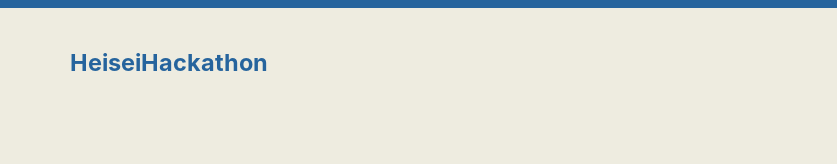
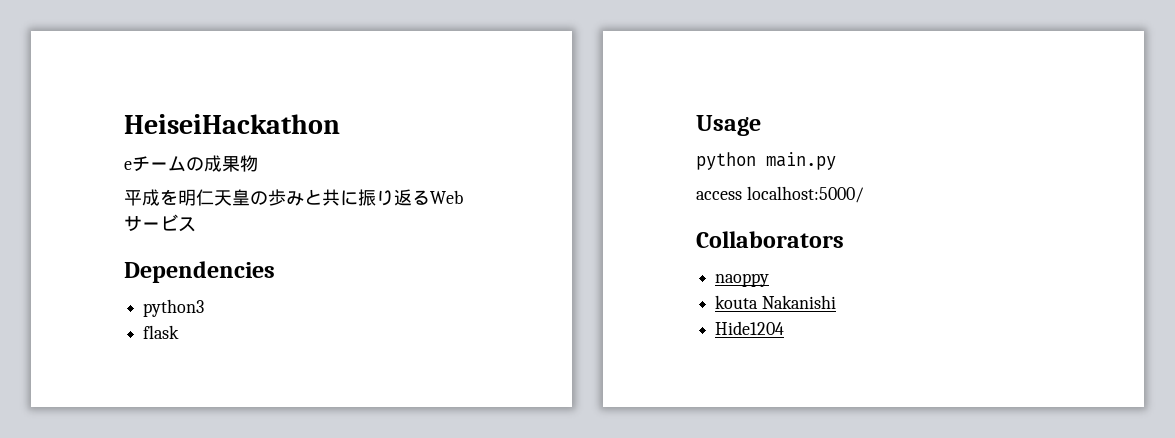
+ eチームの成果物
+ 平成を明仁天皇の歩みと共に振り返るWebサービス
+ Dependencies
+ python3
+ flask
+ Usage
+ python main.py
+ access localhost:5000/
+ Collaborators
+ naoppy
+ kouta Nakanishi
+ Hide1204

